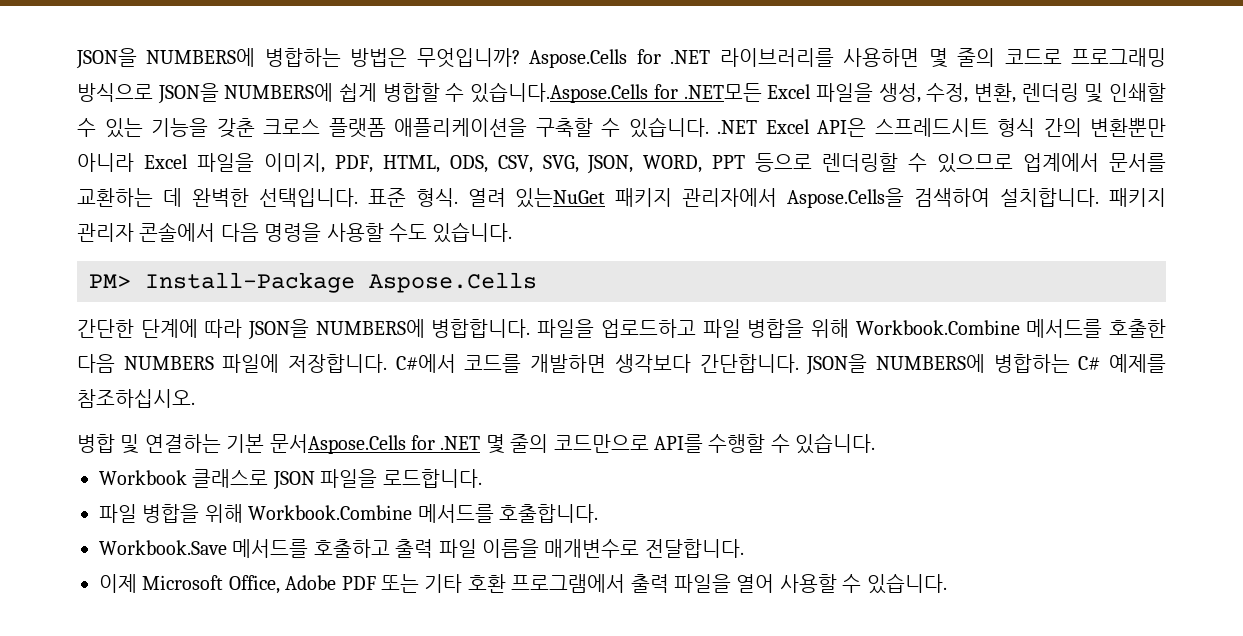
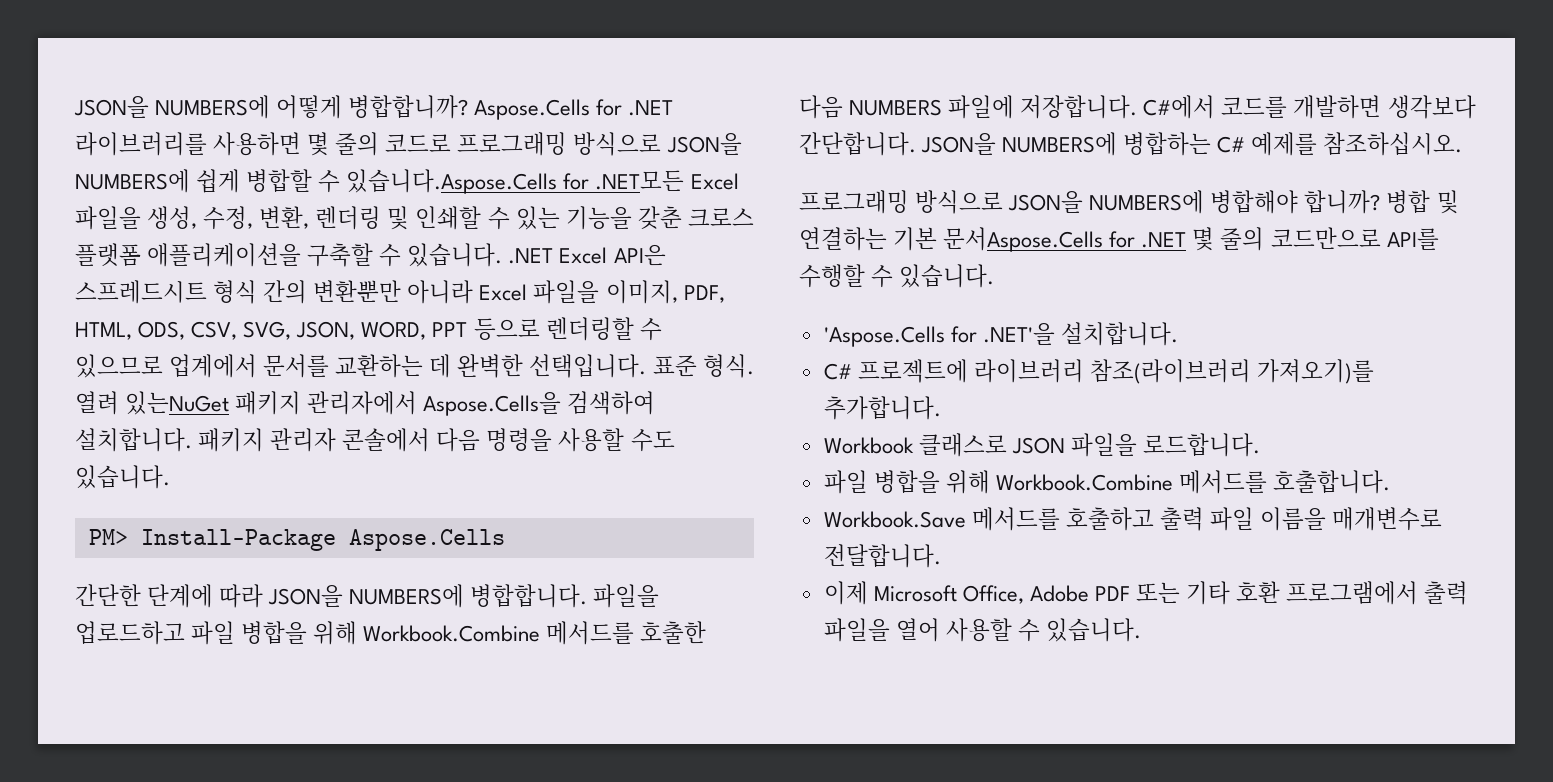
- JSON을 NUMBERS에 병합하는 방법은 무엇입니까?
+ JSON을 NUMBERS에 어떻게 병합합니까?
+ 프로그래밍 방식으로 JSON을 NUMBERS에 병합해야 합니까?
+ 'Aspose.Cells for .NET'을 설치합니다.
+ C# 프로젝트에 라이브러리 참조(라이브러리 가져오기)를 추가합니다.

